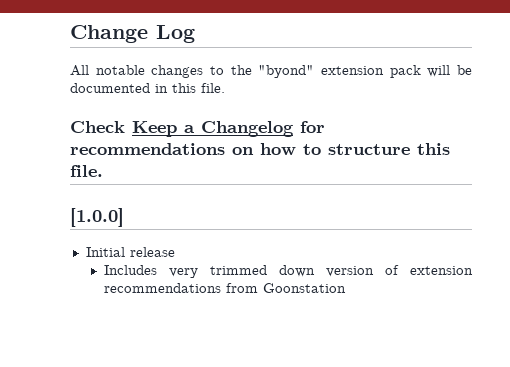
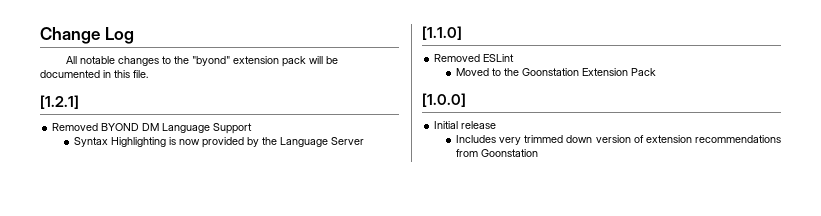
- Check Keep a Changelog for recommendations on how to structure this file.
+ [1.2.1]
+ Removed BYOND DM Language Support
+ Syntax Highlighting is now provided by the Language Server
+ [1.1.0]
+ Removed ESLint
+ Moved to the Goonstation Extension Pack

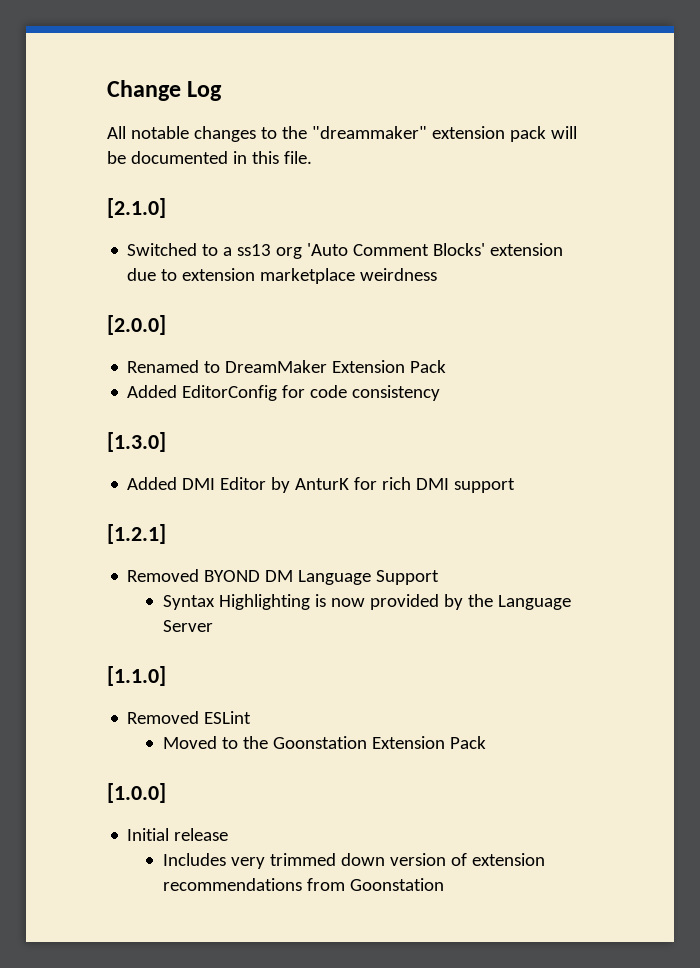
- All notable changes to the "byond" extension pack will be documented in this file.
+ All notable changes to the "dreammaker" extension pack will be documented in this file.
+ [2.1.0]
+ Switched to a ss13 org 'Auto Comment Blocks' extension due to extension marketplace weirdness
+ [2.0.0]
+ Renamed to DreamMaker Extension Pack
+ Added EditorConfig for code consistency
+ [1.3.0]
+ Added DMI Editor by AnturK for rich DMI support

